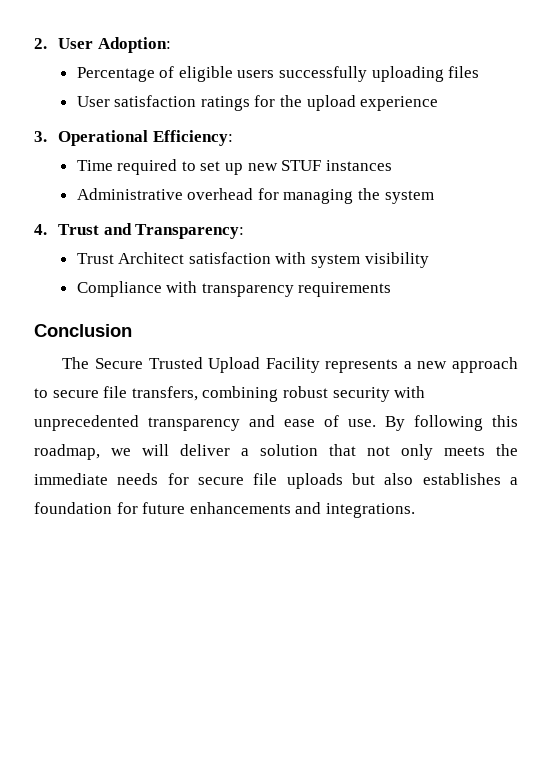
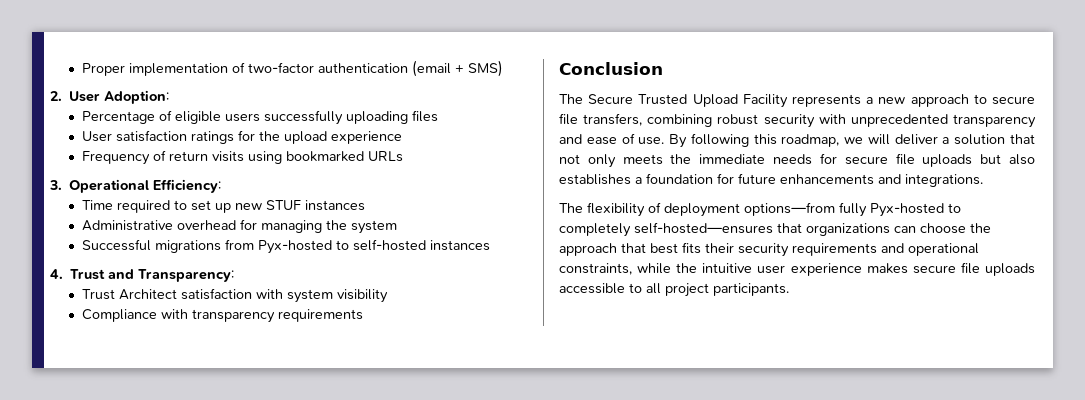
+ Proper implementation of two-factor authentication (email + SMS)
+ Frequency of return visits using bookmarked URLs
+ Successful migrations from Pyx-hosted to self-hosted instances
+ The flexibility of deployment options—from fully Pyx-hosted to completely self-hosted—ensures that organizations can choose the approach that best fits their security requirements and operational constraints, while the intuitive user experience makes secure file uploads accessible to all project participants.

